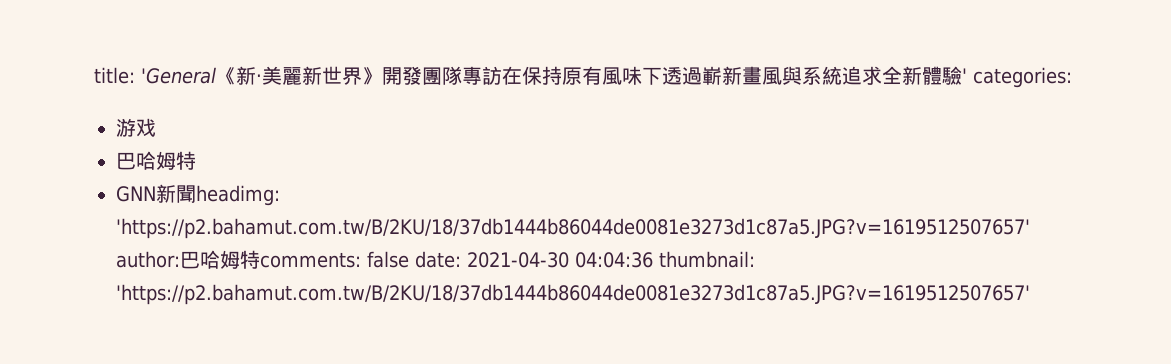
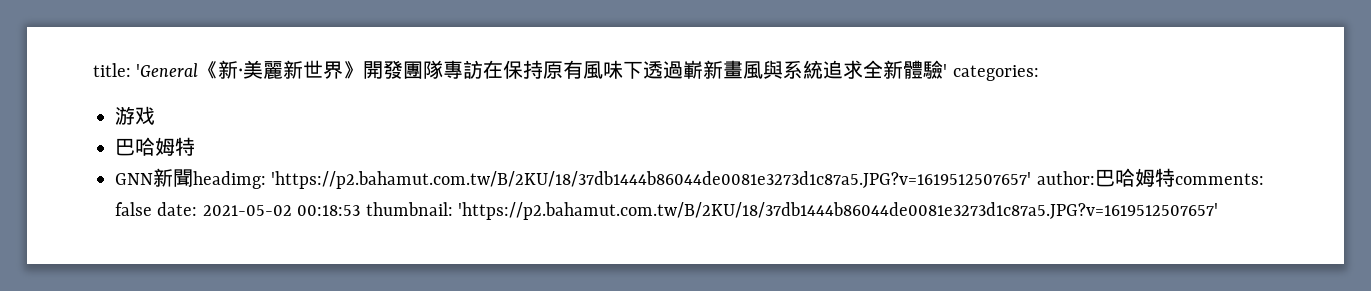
- GNN新聞headimg: 'https://p2.bahamut.com.tw/B/2KU/18/37db1444b86044de0081e3273d1c87a5.JPG?v=1619512507657' author:巴哈姆特comments: false date: 2021-04-30 04:04:36 thumbnail: 'https://p2.bahamut.com.tw/B/2KU/18/37db1444b86044de0081e3273d1c87a5.JPG?v=1619512507657'
+ GNN新聞headimg: 'https://p2.bahamut.com.tw/B/2KU/18/37db1444b86044de0081e3273d1c87a5.JPG?v=1619512507657' author:巴哈姆特comments: false date: 2021-05-02 00:18:53 thumbnail: 'https://p2.bahamut.com.tw/B/2KU/18/37db1444b86044de0081e3273d1c87a5.JPG?v=1619512507657'

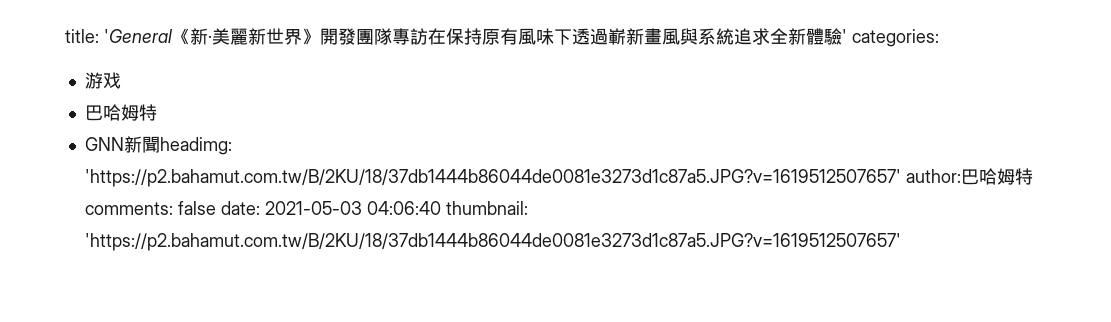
- GNN新聞headimg: 'https://p2.bahamut.com.tw/B/2KU/18/37db1444b86044de0081e3273d1c87a5.JPG?v=1619512507657' author:巴哈姆特comments: false date: 2021-05-02 00:18:53 thumbnail: 'https://p2.bahamut.com.tw/B/2KU/18/37db1444b86044de0081e3273d1c87a5.JPG?v=1619512507657'
+ GNN新聞headimg: 'https://p2.bahamut.com.tw/B/2KU/18/37db1444b86044de0081e3273d1c87a5.JPG?v=1619512507657' author:巴哈姆特comments: false date: 2021-05-03 04:06:40 thumbnail: 'https://p2.bahamut.com.tw/B/2KU/18/37db1444b86044de0081e3273d1c87a5.JPG?v=1619512507657'

